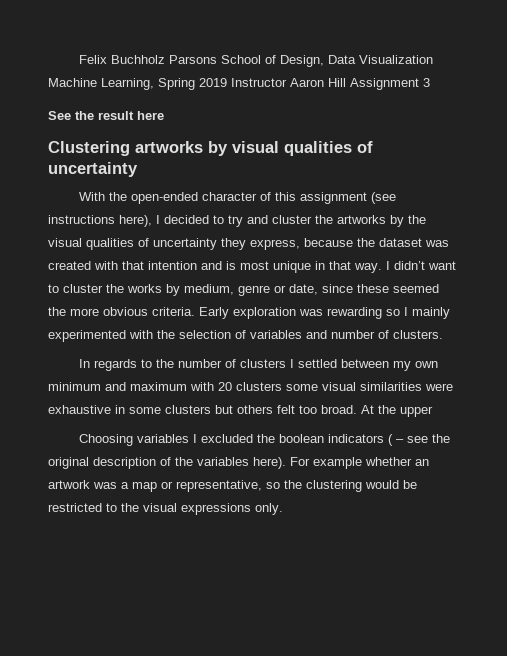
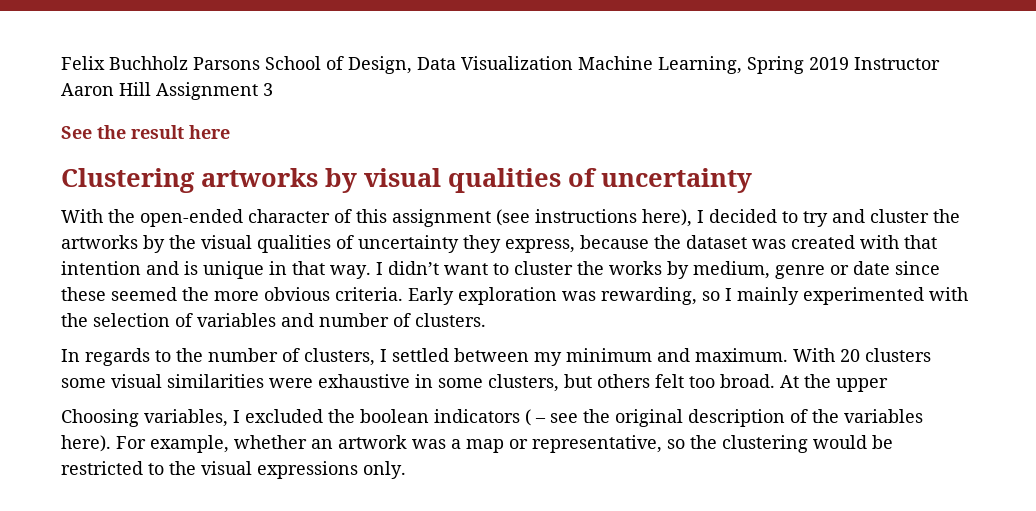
- With the open-ended character of this assignment (see instructions here), I decided to try and cluster the artworks by the visual qualities of uncertainty they express, because the dataset was created with that intention and is most unique in that way.
+ With the open-ended character of this assignment (see instructions here), I decided to try and cluster the artworks by the visual qualities of uncertainty they express, because the dataset was created with that intention and is unique in that way.
- I didn’t want to cluster the works by medium, genre or date, since these seemed the more obvious criteria.
+ I didn’t want to cluster the works by medium, genre or date since these seemed the more obvious criteria.
- Early exploration was rewarding so I mainly experimented with the selection of variables and number of clusters.
+ Early exploration was rewarding, so I mainly experimented with the selection of variables and number of clusters.
- In regards to the number of clusters I settled between my own minimum and maximum with 20 clusters some visual similarities were exhaustive in some clusters but others felt too broad.
+ In regards to the number of clusters, I settled between my minimum and maximum. With 20 clusters some visual similarities were exhaustive in some clusters, but others felt too broad.
- Choosing variables I excluded the boolean indicators ( – see the original description of the variables here).
+ Choosing variables, I excluded the boolean indicators ( – see the original description of the variables here).
- For example whether an artwork was a map or representative, so the clustering would be restricted to the visual expressions only.
+ For example, whether an artwork was a map or representative, so the clustering would be restricted to the visual expressions only.

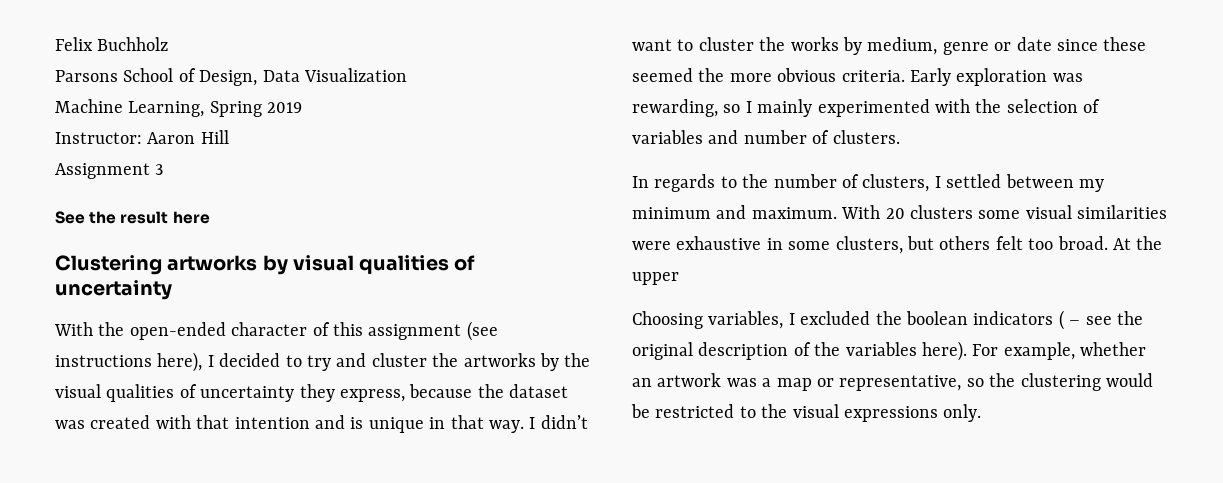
- Felix Buchholz Parsons School of Design, Data Visualization Machine Learning, Spring 2019 Instructor Aaron Hill Assignment 3
+ Felix Buchholz
+ Parsons School of Design, Data Visualization
+ Machine Learning, Spring 2019
+ Instructor: Aaron Hill
+ Assignment 3

